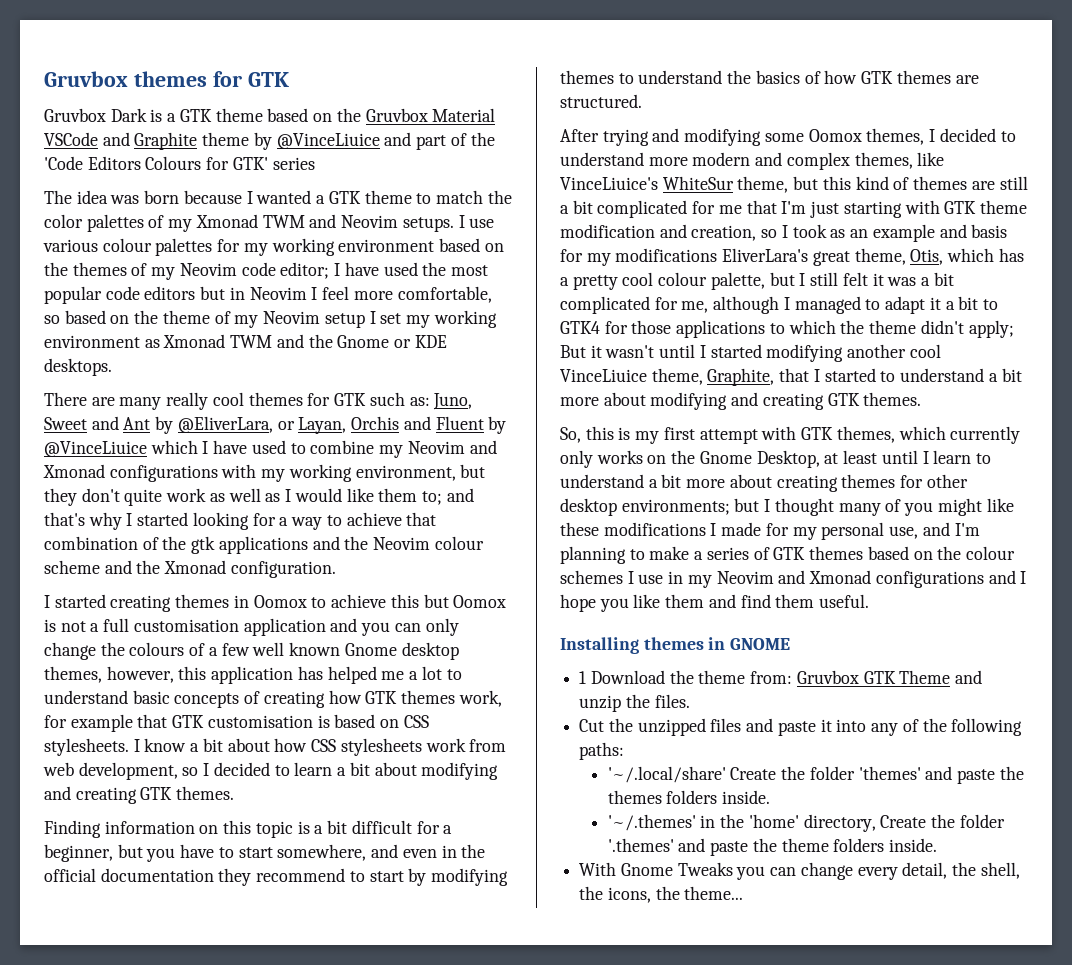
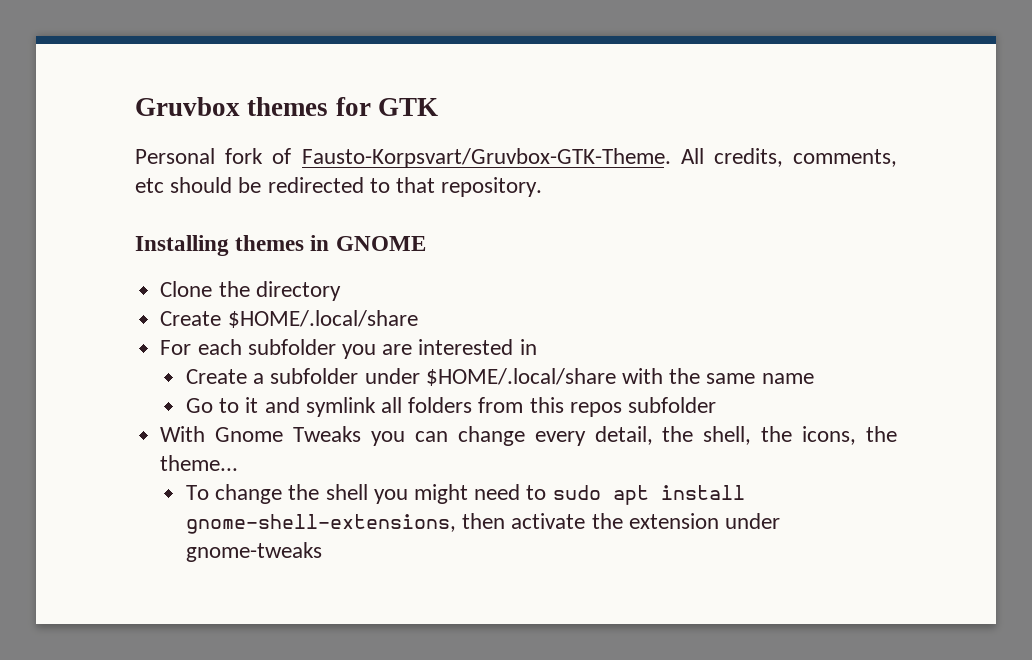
- Gruvbox Dark is a GTK theme based on the Gruvbox Material VSCode and Graphite theme by @VinceLiuice and part of the 'Code Editors Colours for GTK' series
- The idea was born because I wanted a GTK theme to match the color palettes of my Xmonad TWM and Neovim setups. I use various colour palettes for my working environment based on the themes of my Neovim code editor; I have used the most popular code editors but in Neovim I feel more comfortable, so based on the theme of my Neovim setup I set my working environment as Xmonad TWM and the Gnome or KDE desktops.
- There are many really cool themes for GTK such as: Juno, Sweet and Ant by @EliverLara, or Layan, Orchis and Fluent by @VinceLiuice which I have used to combine my Neovim and Xmonad configurations with my working environment, but they don't quite work as well as I would like them to; and that's why I started looking for a way to achieve that combination of the gtk applications and the Neovim colour scheme and the Xmonad configuration.
- I started creating themes in Oomox to achieve this but Oomox is not a full customisation application and you can only change the colours of a few well known Gnome desktop themes, however, this application has helped me a lot to understand basic concepts of creating how GTK themes work, for example that GTK customisation is based on CSS stylesheets. I know a bit about how CSS stylesheets work from web development, so I decided to learn a bit about modifying and creating GTK themes.
- Finding information on this topic is a bit difficult for a beginner, but you have to start somewhere, and even in the official documentation they recommend to start by modifying themes to understand the basics of how GTK themes are structured.
- After trying and modifying some Oomox themes, I decided to understand more modern and complex themes, like VinceLiuice's WhiteSur theme, but this kind of themes are still a bit complicated for me that I'm just starting with GTK theme modification and creation, so I took as an example and basis for my modifications EliverLara's great theme, Otis, which has a pretty cool colour palette, but I still felt it was a bit complicated for me, although I managed to adapt it a bit to GTK4 for those applications to which the theme didn't apply; But it wasn't until I started modifying another cool VinceLiuice theme, Graphite, that I started to understand a bit more about modifying and creating GTK themes.
- So, this is my first attempt with GTK themes, which currently only works on the Gnome Desktop, at least until I learn to understand a bit more about creating themes for other desktop environments; but I thought many of you might like these modifications I made for my personal use, and I'm planning to make a series of GTK themes based on the colour schemes I use in my Neovim and Xmonad configurations and I hope you like them and find them useful.
+ Personal fork of Fausto-Korpsvart/Gruvbox-GTK-Theme. All credits, comments, etc should be redirected to that repository.
  Installing themes in GNOME
- 1 Download the theme from: Gruvbox GTK Theme and unzip the files.
- Cut the unzipped files and paste it into any of the following paths:
- '~/.local/share' Create the folder 'themes' and paste the themes folders inside.
- '~/.themes' in the 'home' directory, Create the folder '.themes' and paste the theme folders inside.
+ Clone the directory
+ Create $HOME/.local/share
+ For each subfolder you are interested in
+ Create a subfolder under $HOME/.local/share with the same name
+ Go to it and symlink all folders from this repos subfolder
+ To change the shell you might need to sudo apt install gnome-shell-extensions, then activate the extension under gnome-tweaks

